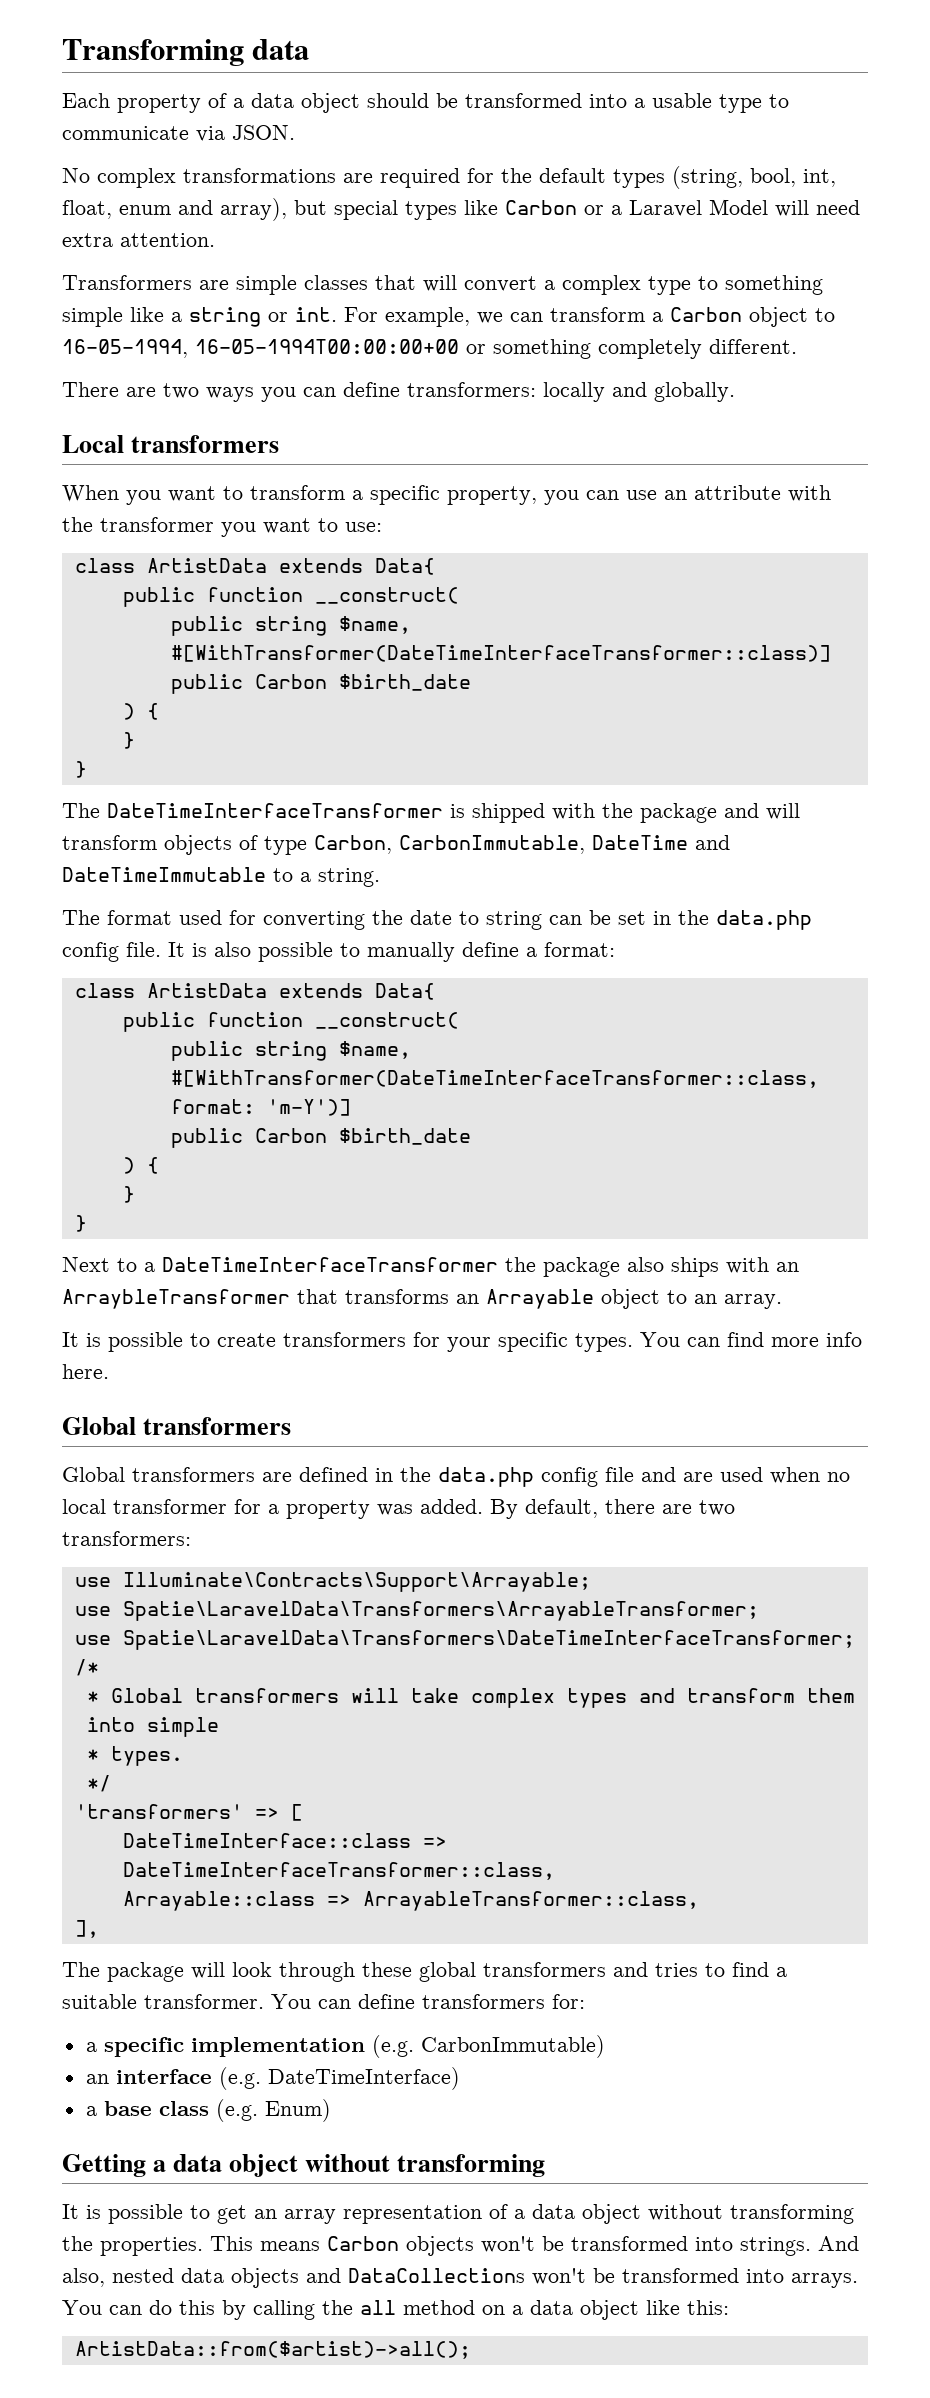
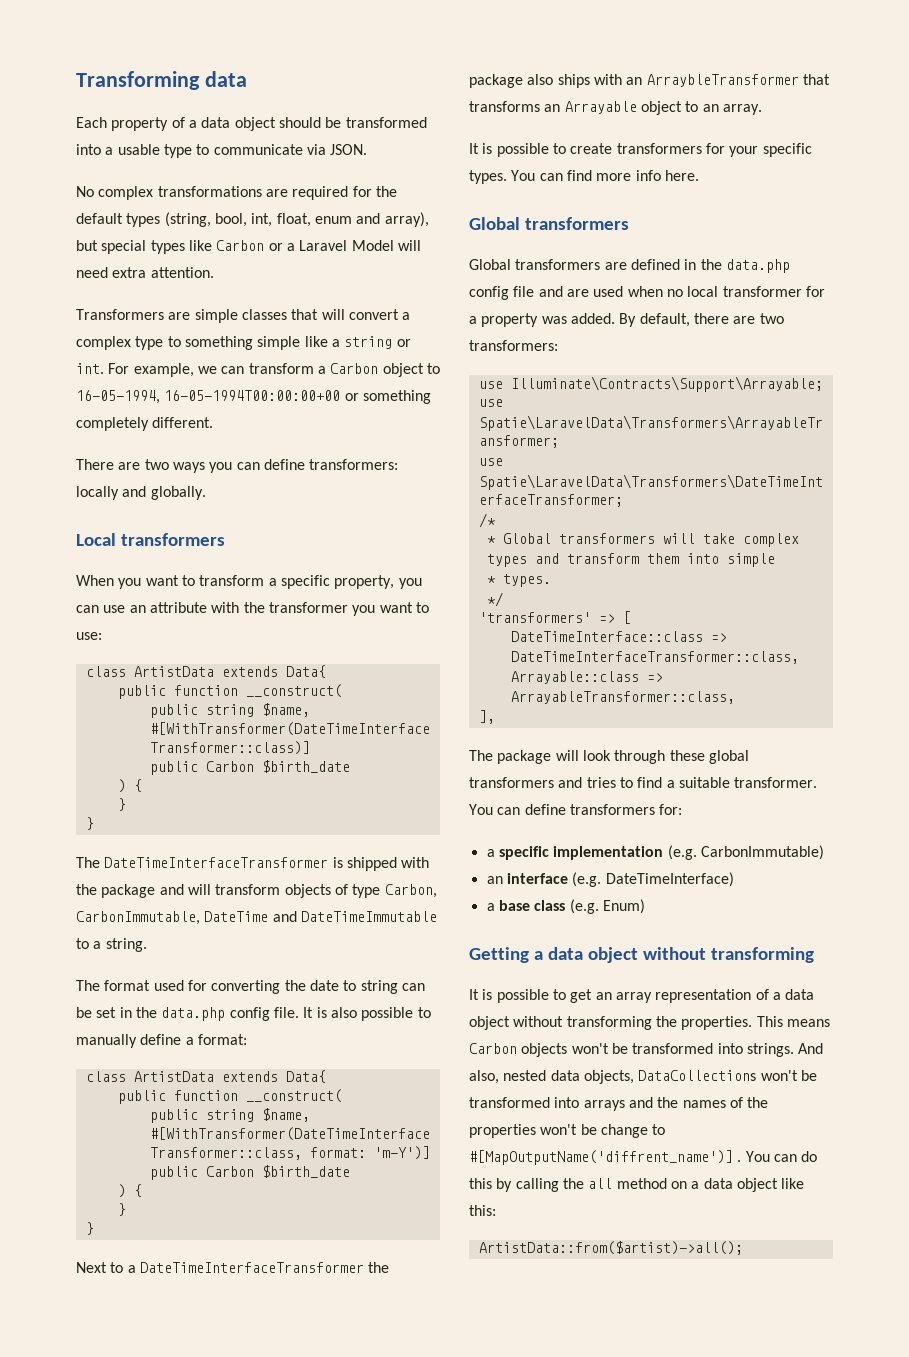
- And also, nested data objects and DataCollections won't be transformed into arrays.
+ And also, nested data objects, DataCollections won't be transformed into arrays and the names of the properties won't be change to #[MapOutputName('diffrent_name')] .

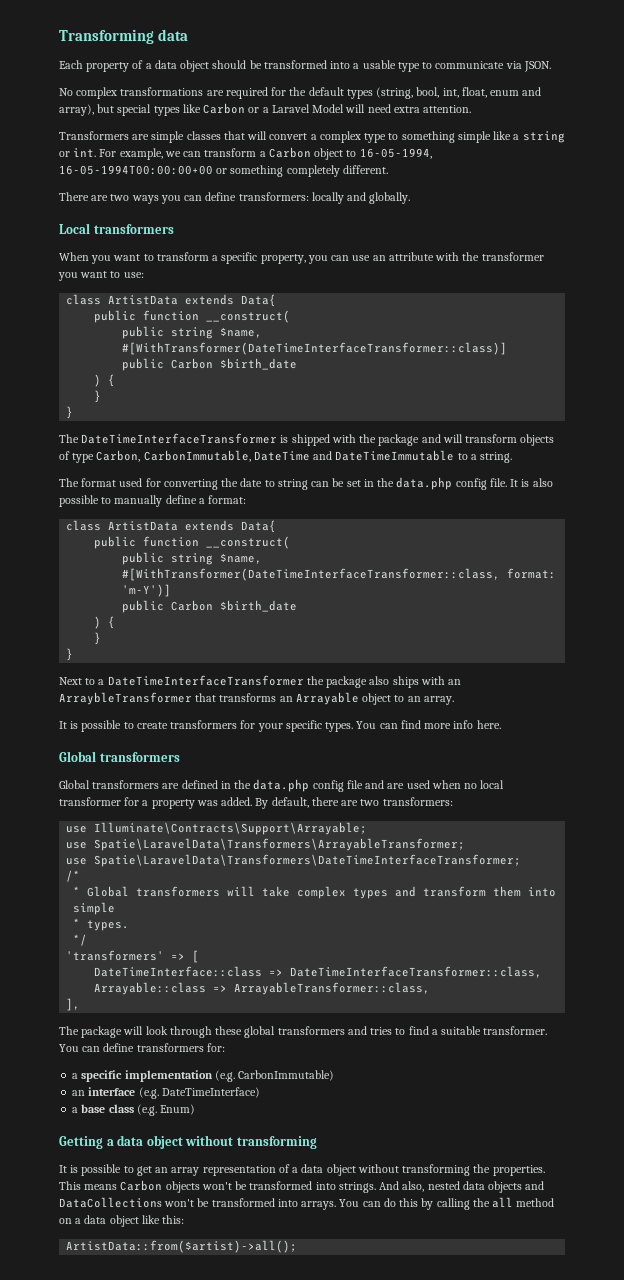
- And also, nested data objects, DataCollections won't be transformed into arrays and the names of the properties won't be change to #[MapOutputName('diffrent_name')] .
+ And also, nested data objects and DataCollections won't be transformed into arrays.

